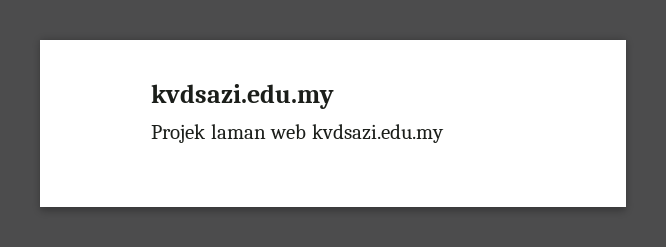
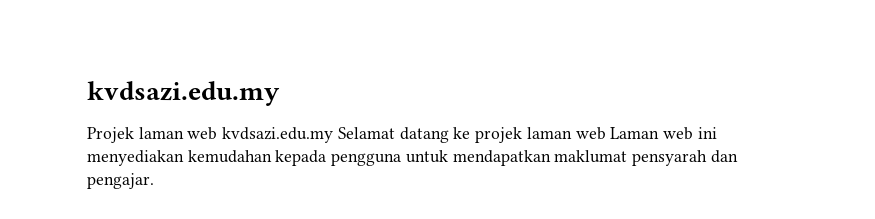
- Projek laman web kvdsazi.edu.my
+ Projek laman web kvdsazi.edu.my Selamat datang ke projek laman web Laman web ini menyediakan kemudahan kepada pengguna untuk mendapatkan maklumat pensyarah dan pengajar.

